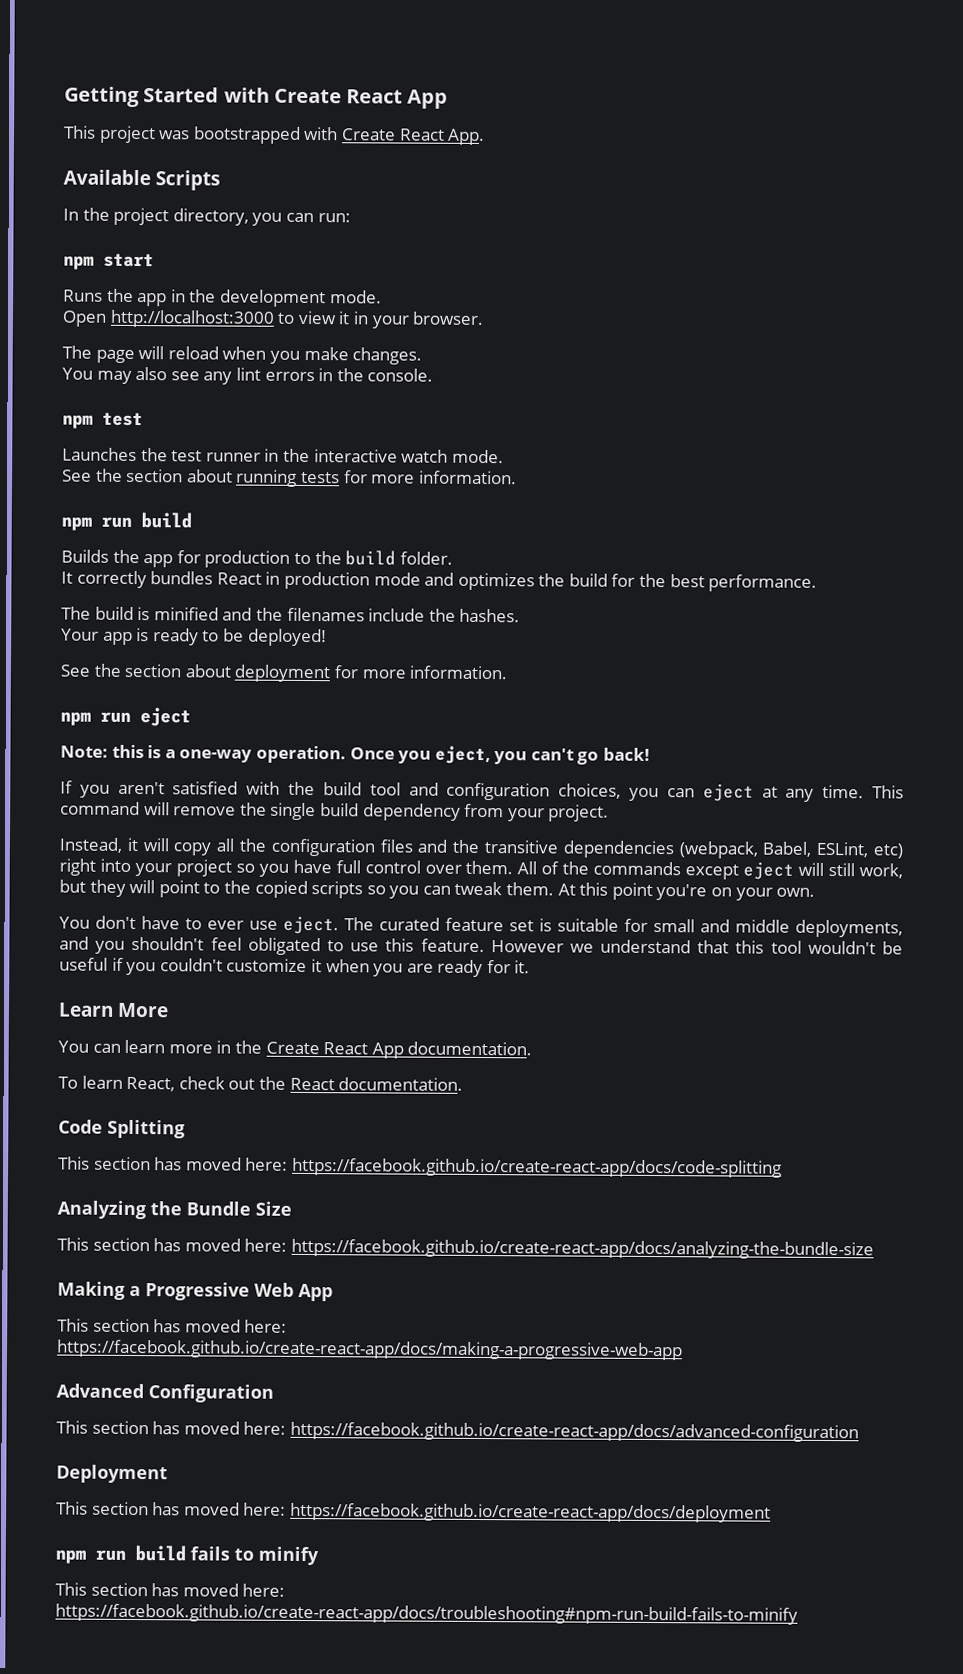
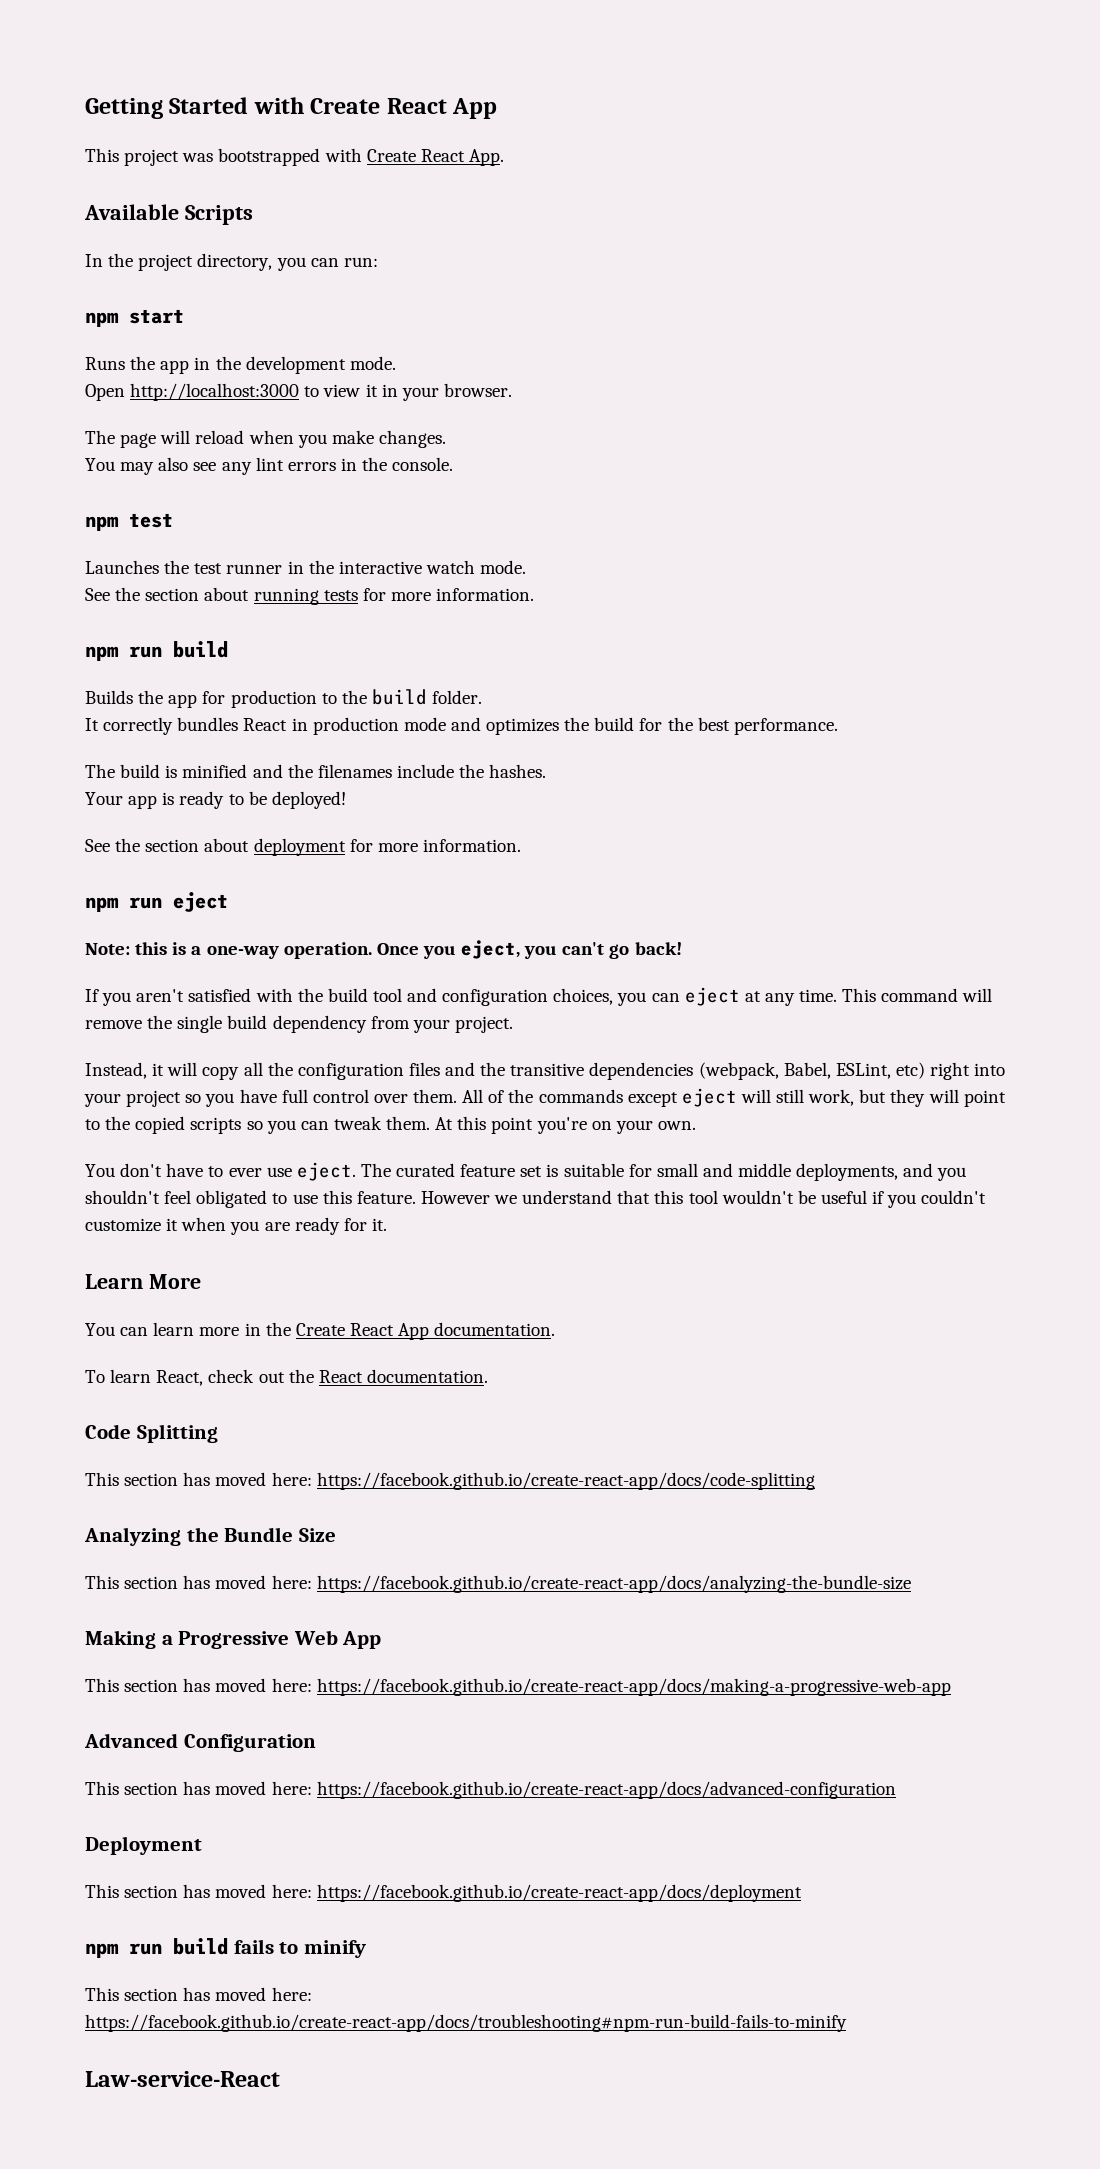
+ Law-service-React

